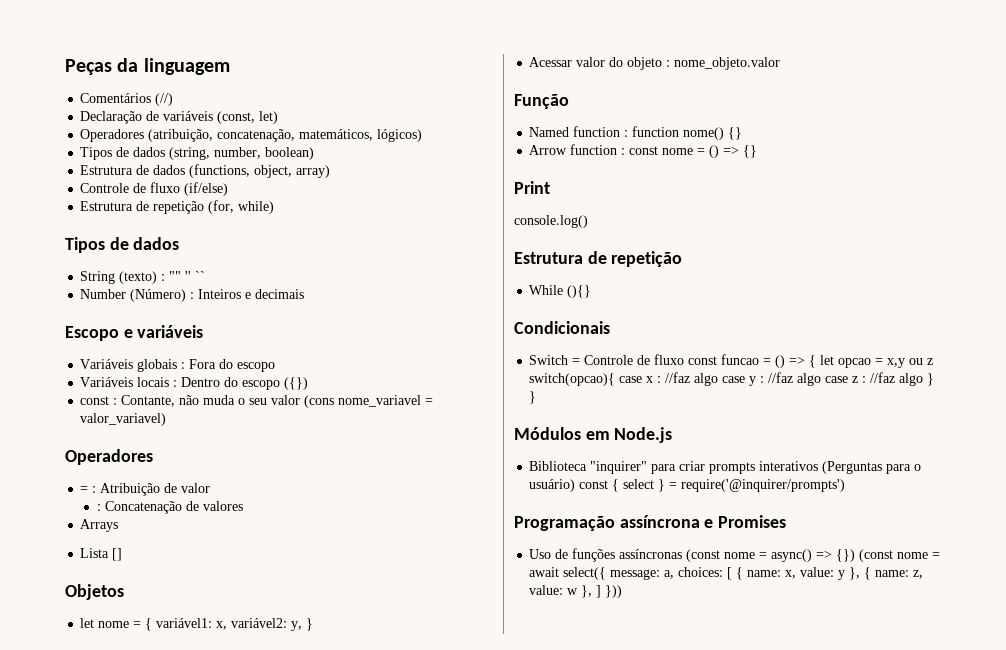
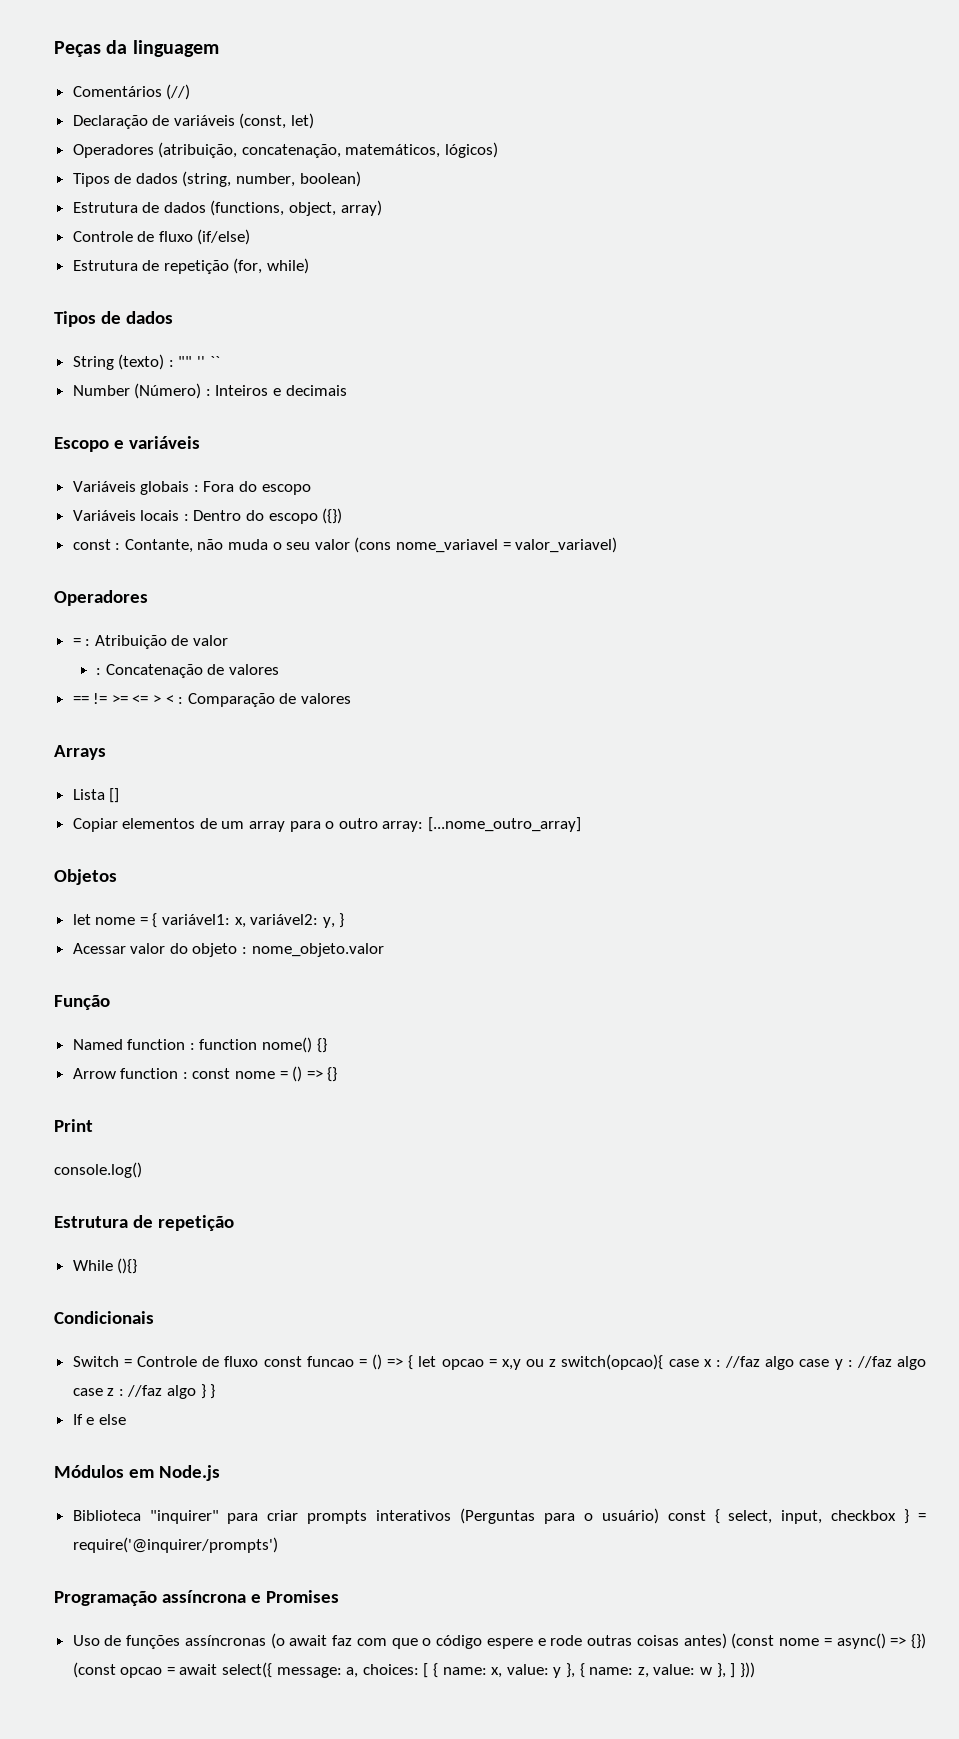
+ == != >= <= > < : Comparação de valores
  Arrays
  Lista []
+ Copiar elementos de um array para o outro array: [...nome_outro_array]
+ If e else
- Biblioteca "inquirer" para criar prompts interativos (Perguntas para o usuário) const { select } = require('@inquirer/prompts')
+ Biblioteca "inquirer" para criar prompts interativos (Perguntas para o usuário) const { select, input, checkbox } = require('@inquirer/prompts')
- Uso de funções assíncronas (const nome = async() => {}) (const nome = await select({ message: a, choices: [ { name: x, value: y }, { name: z, value: w }, ] }))
+ Uso de funções assíncronas (o await faz com que o código espere e rode outras coisas antes) (const nome = async() => {}) (const opcao = await select({ message: a, choices: [ { name: x, value: y }, { name: z, value: w }, ] }))

